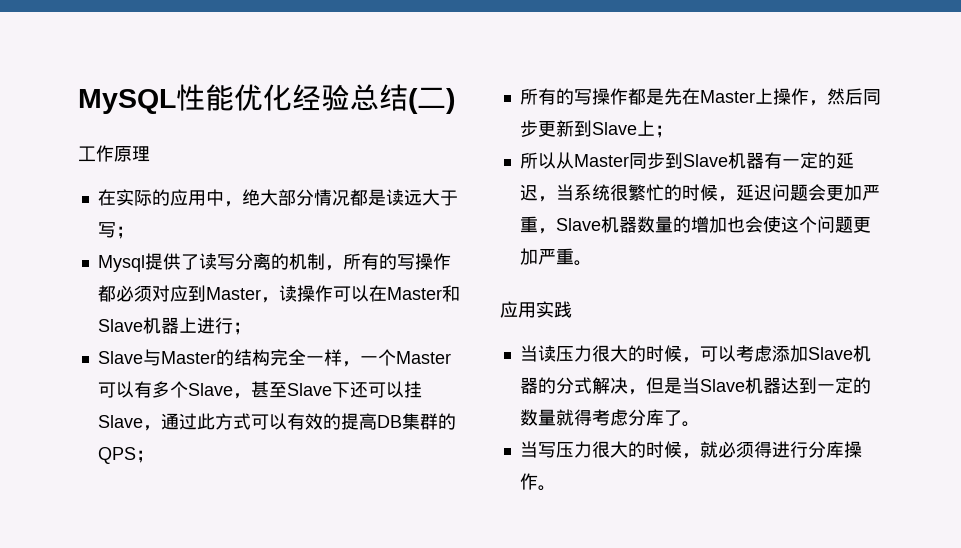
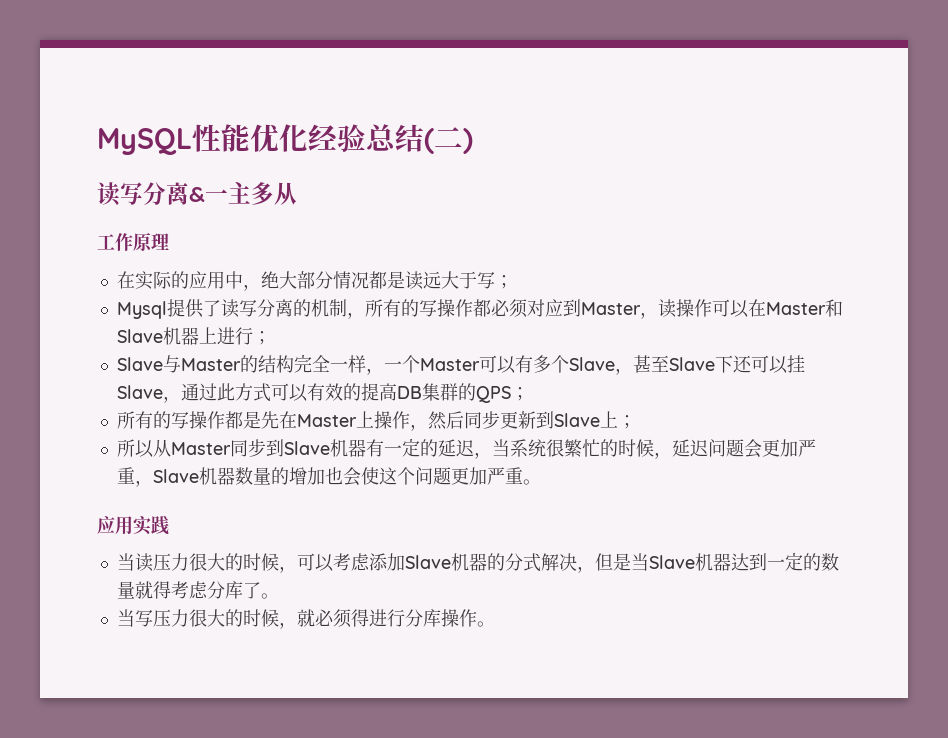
+ 读写分离&一主多从

